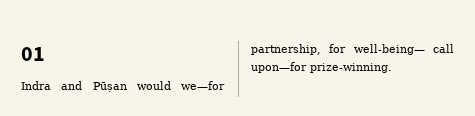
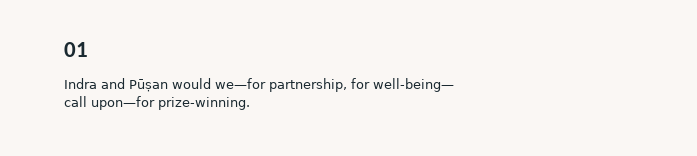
- Indra and Pūṣan would we—for partnership, for well-being— call upon—for prize-winning.
+ Indra and Pūṣan would we—for partnership, for well-being—
+ call upon—for prize-winning.

